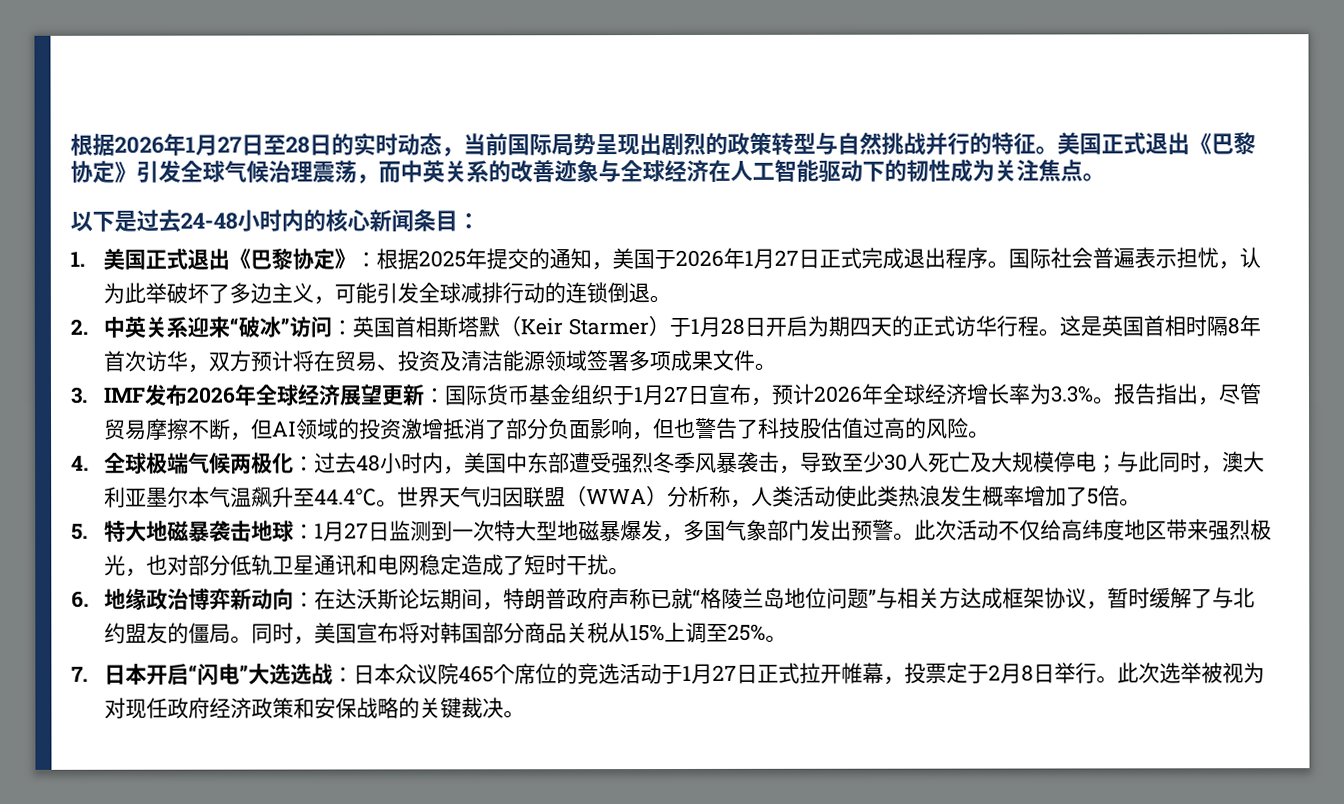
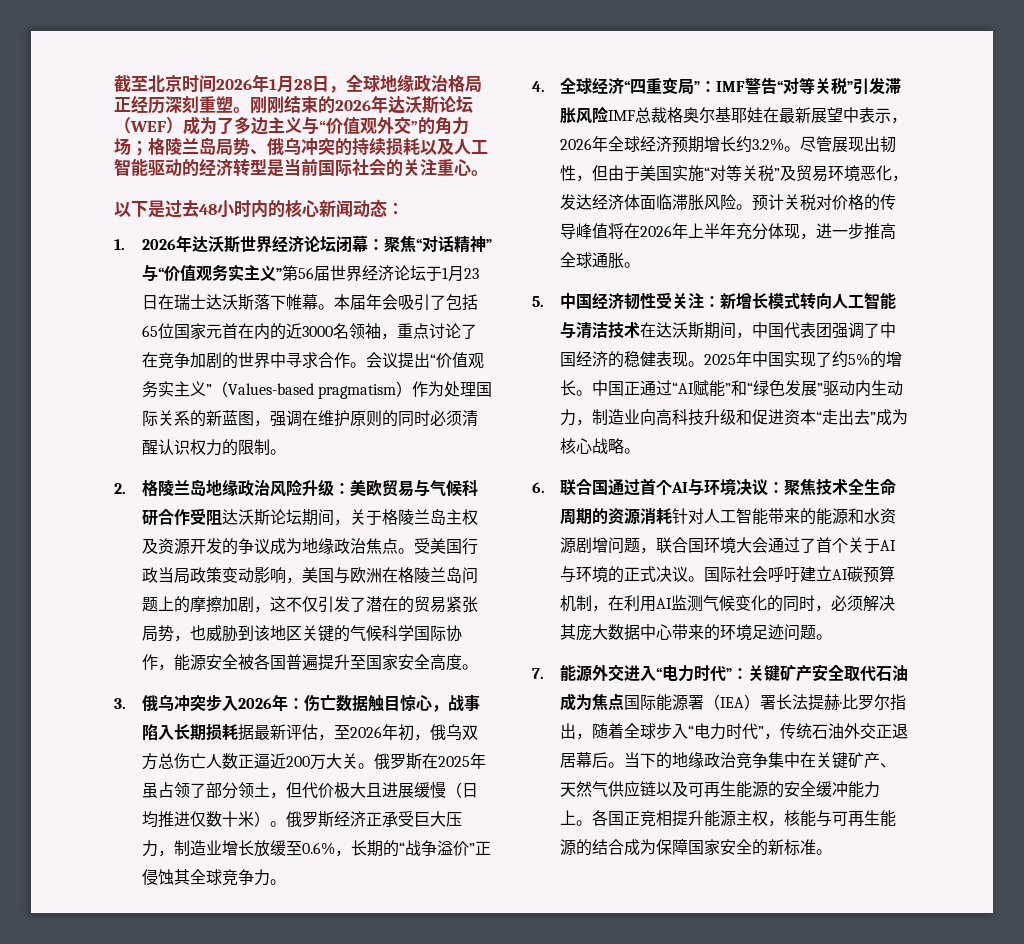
- 根据2026年1月27日至28日的实时动态，当前国际局势呈现出剧烈的政策转型与自然挑战并行的特征。美国正式退出《巴黎协定》引发全球气候治理震荡，而中英关系的改善迹象与全球经济在人工智能驱动下的韧性成为关注焦点。
+ 截至北京时间2026年1月28日，全球地缘政治格局正经历深刻重塑。刚刚结束的2026年达沃斯论坛（WEF）成为了多边主义与“价值观外交”的角力场；格陵兰岛局势、俄乌冲突的持续损耗以及人工智能驱动的经济转型是当前国际社会的关注重心。
- 以下是过去24-48小时内的核心新闻条目：
+ 以下是过去48小时内的核心新闻动态：
- 1.美国正式退出《巴黎协定》：根据2025年提交的通知，美国于2026年1月27日正式完成退出程序。国际社会普遍表示担忧，认为此举破坏了多边主义，可能引发全球减排行动的连锁倒退。
- 2.中英关系迎来“破冰”访问：英国首相斯塔默（Keir Starmer）于1月28日开启为期四天的正式访华行程。这是英国首相时隔8年首次访华，双方预计将在贸易、投资及清洁能源领域签署多项成果文件。
- 3. IMF发布2026年全球经济展望更新：国际货币基金组织于1月27日宣布，预计2026年全球经济增长率为3.3%。报告指出，尽管贸易摩擦不断，但AI领域的投资激增抵消了部分负面影响，但也警告了科技股估值过高的风险。
- 4.全球极端气候两极化：过去48小时内，美国中东部遭受强烈冬季风暴袭击，导致至少30人死亡及大规模停电；与此同时，澳大利亚墨尔本气温飙升至44.4℃。世界天气归因联盟（WWA）分析称，人类活动使此类热浪发生概率增加了5倍。
- 5.特大地磁暴袭击地球：1月27日监测到一次特大型地磁暴爆发，多国气象部门发出预警。此次活动不仅给高纬度地区带来强烈极光，也对部分低轨卫星通讯和电网稳定造成了短时干扰。
- 6.地缘政治博弈新动向：在达沃斯论坛期间，特朗普政府声称已就“格陵兰岛地位问题”与相关方达成框架协议，暂时缓解了与北约盟友的僵局。同时，美国宣布将对韩国部分商品关税从15%上调至25%。
- 7.日本开启“闪电”大选选战：日本众议院465个席位的竞选活动于1月27日正式拉开帷幕，投票定于2月8日举行。此次选举被视为对现任政府经济政策和安保战略的关键裁决。
+ 1. 2026年达沃斯世界经济论坛闭幕：聚焦“对话精神”与“价值观务实主义”第56届世界经济论坛于1月23日在瑞士达沃斯落下帷幕。本届年会吸引了包括65位国家元首在内的近3000名领袖，重点讨论了在竞争加剧的世界中寻求合作。会议提出“价值观务实主义”（Values-based pragmatism）作为处理国际关系的新蓝图，强调在维护原则的同时必须清醒认识权力的限制。
+ 2.格陵兰岛地缘政治风险升级：美欧贸易与气候科研合作受阻达沃斯论坛期间，关于格陵兰岛主权及资源开发的争议成为地缘政治焦点。受美国行政当局政策变动影响，美国与欧洲在格陵兰岛问题上的摩擦加剧，这不仅引发了潜在的贸易紧张局势，也威胁到该地区关键的气候科学国际协作，能源安全被各国普遍提升至国家安全高度。
+ 3.俄乌冲突步入2026年：伤亡数据触目惊心，战事陷入长期损耗据最新评估，至2026年初，俄乌双方总伤亡人数正逼近200万大关。俄罗斯在2025年虽占领了部分领土，但代价极大且进展缓慢（日均推进仅数十米）。俄罗斯经济正承受巨大压力，制造业增长放缓至0.6%，长期的“战争溢价”正侵蚀其全球竞争力。
+ 4.全球经济“四重变局”：IMF警告“对等关税”引发滞胀风险IMF总裁格奥尔基耶娃在最新展望中表示，2026年全球经济预期增长约3.2%。尽管展现出韧性，但由于美国实施“对等关税”及贸易环境恶化，发达经济体面临滞胀风险。预计关税对价格的传导峰值将在2026年上半年充分体现，进一步推高全球通胀。
+ 5.中国经济韧性受关注：新增长模式转向人工智能与清洁技术在达沃斯期间，中国代表团强调了中国经济的稳健表现。2025年中国实现了约5%的增长。中国正通过“AI赋能”和“绿色发展”驱动内生动力，制造业向高科技升级和促进资本“走出去”成为核心战略。
+ 6.联合国通过首个AI与环境决议：聚焦技术全生命周期的资源消耗针对人工智能带来的能源和水资源剧增问题，联合国环境大会通过了首个关于AI与环境的正式决议。国际社会呼吁建立AI碳预算机制，在利用AI监测气候变化的同时，必须解决其庞大数据中心带来的环境足迹问题。
+ 7.能源外交进入“电力时代”：关键矿产安全取代石油成为焦点国际能源署（IEA）署长法提赫·比罗尔指出，随着全球步入“电力时代”，传统石油外交正退居幕后。当下的地缘政治竞争集中在关键矿产、天然气供应链以及可再生能源的安全缓冲能力上。各国正竞相提升能源主权，核能与可再生能源的结合成为保障国家安全的新标准。

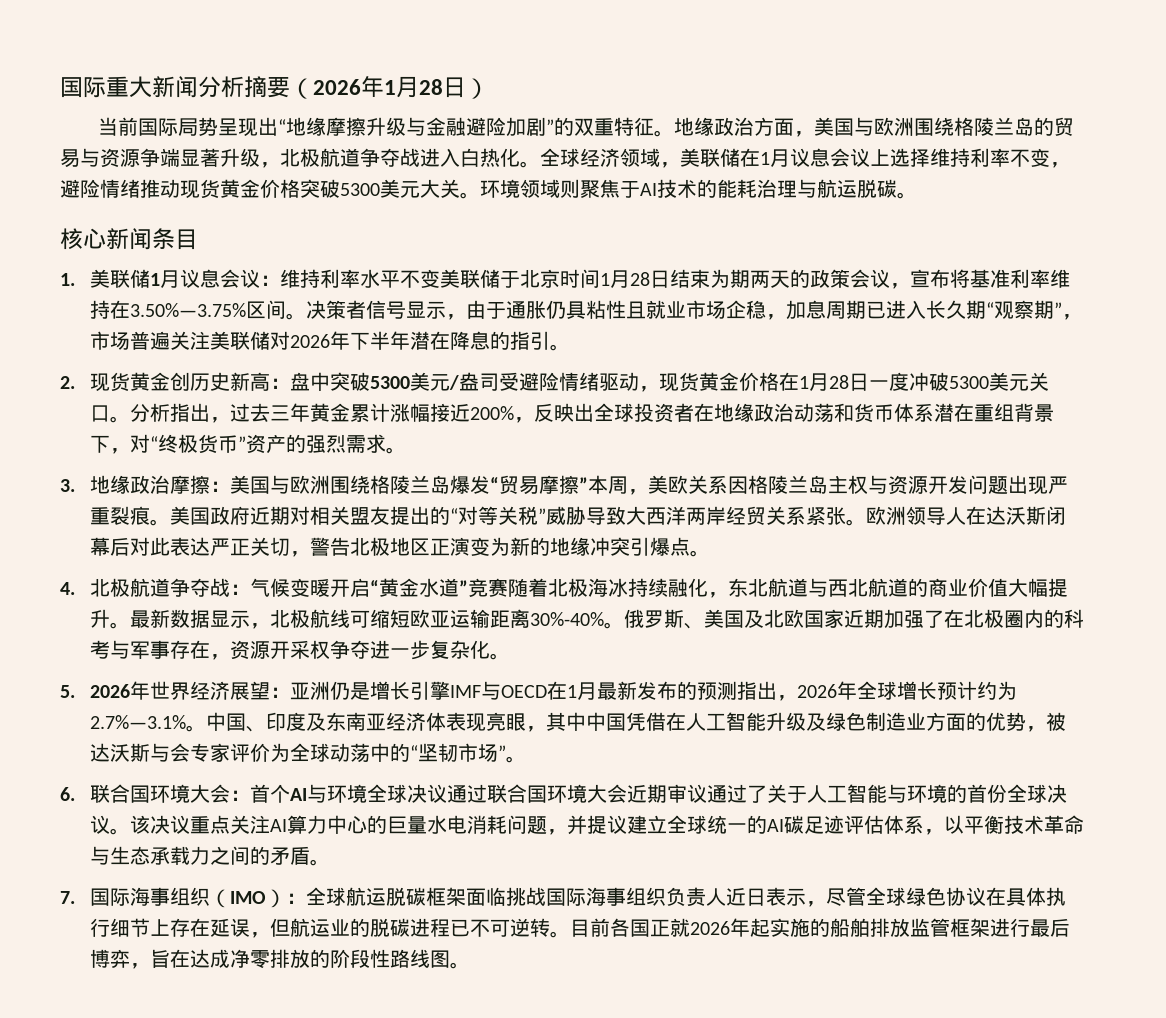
- 截至北京时间2026年1月28日，全球地缘政治格局正经历深刻重塑。刚刚结束的2026年达沃斯论坛（WEF）成为了多边主义与“价值观外交”的角力场；格陵兰岛局势、俄乌冲突的持续损耗以及人工智能驱动的经济转型是当前国际社会的关注重心。
- 以下是过去48小时内的核心新闻动态：
+ 国际重大新闻分析摘要（2026年1月28日）
+ 当前国际局势呈现出“地缘摩擦升级与金融避险加剧”的双重特征。地缘政治方面，美国与欧洲围绕格陵兰岛的贸易与资源争端显著升级，北极航道争夺战进入白热化。全球经济领域，美联储在1月议息会议上选择维持利率不变，避险情绪推动现货黄金价格突破5300美元大关。环境领域则聚焦于AI技术的能耗治理与航运脱碳。
+ 核心新闻条目
- 1. 2026年达沃斯世界经济论坛闭幕：聚焦“对话精神”与“价值观务实主义”第56届世界经济论坛于1月23日在瑞士达沃斯落下帷幕。本届年会吸引了包括65位国家元首在内的近3000名领袖，重点讨论了在竞争加剧的世界中寻求合作。会议提出“价值观务实主义”（Values-based pragmatism）作为处理国际关系的新蓝图，强调在维护原则的同时必须清醒认识权力的限制。
- 2.格陵兰岛地缘政治风险升级：美欧贸易与气候科研合作受阻达沃斯论坛期间，关于格陵兰岛主权及资源开发的争议成为地缘政治焦点。受美国行政当局政策变动影响，美国与欧洲在格陵兰岛问题上的摩擦加剧，这不仅引发了潜在的贸易紧张局势，也威胁到该地区关键的气候科学国际协作，能源安全被各国普遍提升至国家安全高度。
- 3.俄乌冲突步入2026年：伤亡数据触目惊心，战事陷入长期损耗据最新评估，至2026年初，俄乌双方总伤亡人数正逼近200万大关。俄罗斯在2025年虽占领了部分领土，但代价极大且进展缓慢（日均推进仅数十米）。俄罗斯经济正承受巨大压力，制造业增长放缓至0.6%，长期的“战争溢价”正侵蚀其全球竞争力。
- 4.全球经济“四重变局”：IMF警告“对等关税”引发滞胀风险IMF总裁格奥尔基耶娃在最新展望中表示，2026年全球经济预期增长约3.2%。尽管展现出韧性，但由于美国实施“对等关税”及贸易环境恶化，发达经济体面临滞胀风险。预计关税对价格的传导峰值将在2026年上半年充分体现，进一步推高全球通胀。
- 5.中国经济韧性受关注：新增长模式转向人工智能与清洁技术在达沃斯期间，中国代表团强调了中国经济的稳健表现。2025年中国实现了约5%的增长。中国正通过“AI赋能”和“绿色发展”驱动内生动力，制造业向高科技升级和促进资本“走出去”成为核心战略。
- 6.联合国通过首个AI与环境决议：聚焦技术全生命周期的资源消耗针对人工智能带来的能源和水资源剧增问题，联合国环境大会通过了首个关于AI与环境的正式决议。国际社会呼吁建立AI碳预算机制，在利用AI监测气候变化的同时，必须解决其庞大数据中心带来的环境足迹问题。
- 7.能源外交进入“电力时代”：关键矿产安全取代石油成为焦点国际能源署（IEA）署长法提赫·比罗尔指出，随着全球步入“电力时代”，传统石油外交正退居幕后。当下的地缘政治竞争集中在关键矿产、天然气供应链以及可再生能源的安全缓冲能力上。各国正竞相提升能源主权，核能与可再生能源的结合成为保障国家安全的新标准。
+ 1.美联储1月议息会议：维持利率水平不变美联储于北京时间1月28日结束为期两天的政策会议，宣布将基准利率维持在3.50%—3.75%区间。决策者信号显示，由于通胀仍具粘性且就业市场企稳，加息周期已进入长久期“观察期”，市场普遍关注美联储对2026年下半年潜在降息的指引。
+ 2.现货黄金创历史新高：盘中突破5300美元/盎司受避险情绪驱动，现货黄金价格在1月28日一度冲破5300美元关口。分析指出，过去三年黄金累计涨幅接近200%，反映出全球投资者在地缘政治动荡和货币体系潜在重组背景下，对“终极货币”资产的强烈需求。
+ 3.地缘政治摩擦：美国与欧洲围绕格陵兰岛爆发“贸易摩擦”本周，美欧关系因格陵兰岛主权与资源开发问题出现严重裂痕。美国政府近期对相关盟友提出的“对等关税”威胁导致大西洋两岸经贸关系紧张。欧洲领导人在达沃斯闭幕后对此表达严正关切，警告北极地区正演变为新的地缘冲突引爆点。
+ 4.北极航道争夺战：气候变暖开启“黄金水道”竞赛随着北极海冰持续融化，东北航道与西北航道的商业价值大幅提升。最新数据显示，北极航线可缩短欧亚运输距离30%-40%。俄罗斯、美国及北欧国家近期加强了在北极圈内的科考与军事存在，资源开采权争夺进一步复杂化。
+ 5. 2026年世界经济展望：亚洲仍是增长引擎IMF与OECD在1月最新发布的预测指出，2026年全球增长预计约为2.7%—3.1%。中国、印度及东南亚经济体表现亮眼，其中中国凭借在人工智能升级及绿色制造业方面的优势，被达沃斯与会专家评价为全球动荡中的“坚韧市场”。
+ 6.联合国环境大会：首个AI与环境全球决议通过联合国环境大会近期审议通过了关于人工智能与环境的首份全球决议。该决议重点关注AI算力中心的巨量水电消耗问题，并提议建立全球统一的AI碳足迹评估体系，以平衡技术革命与生态承载力之间的矛盾。
+ 7.国际海事组织（IMO）：全球航运脱碳框架面临挑战国际海事组织负责人近日表示，尽管全球绿色协议在具体执行细节上存在延误，但航运业的脱碳进程已不可逆转。目前各国正就2026年起实施的船舶排放监管框架进行最后博弈，旨在达成净零排放的阶段性路线图。

